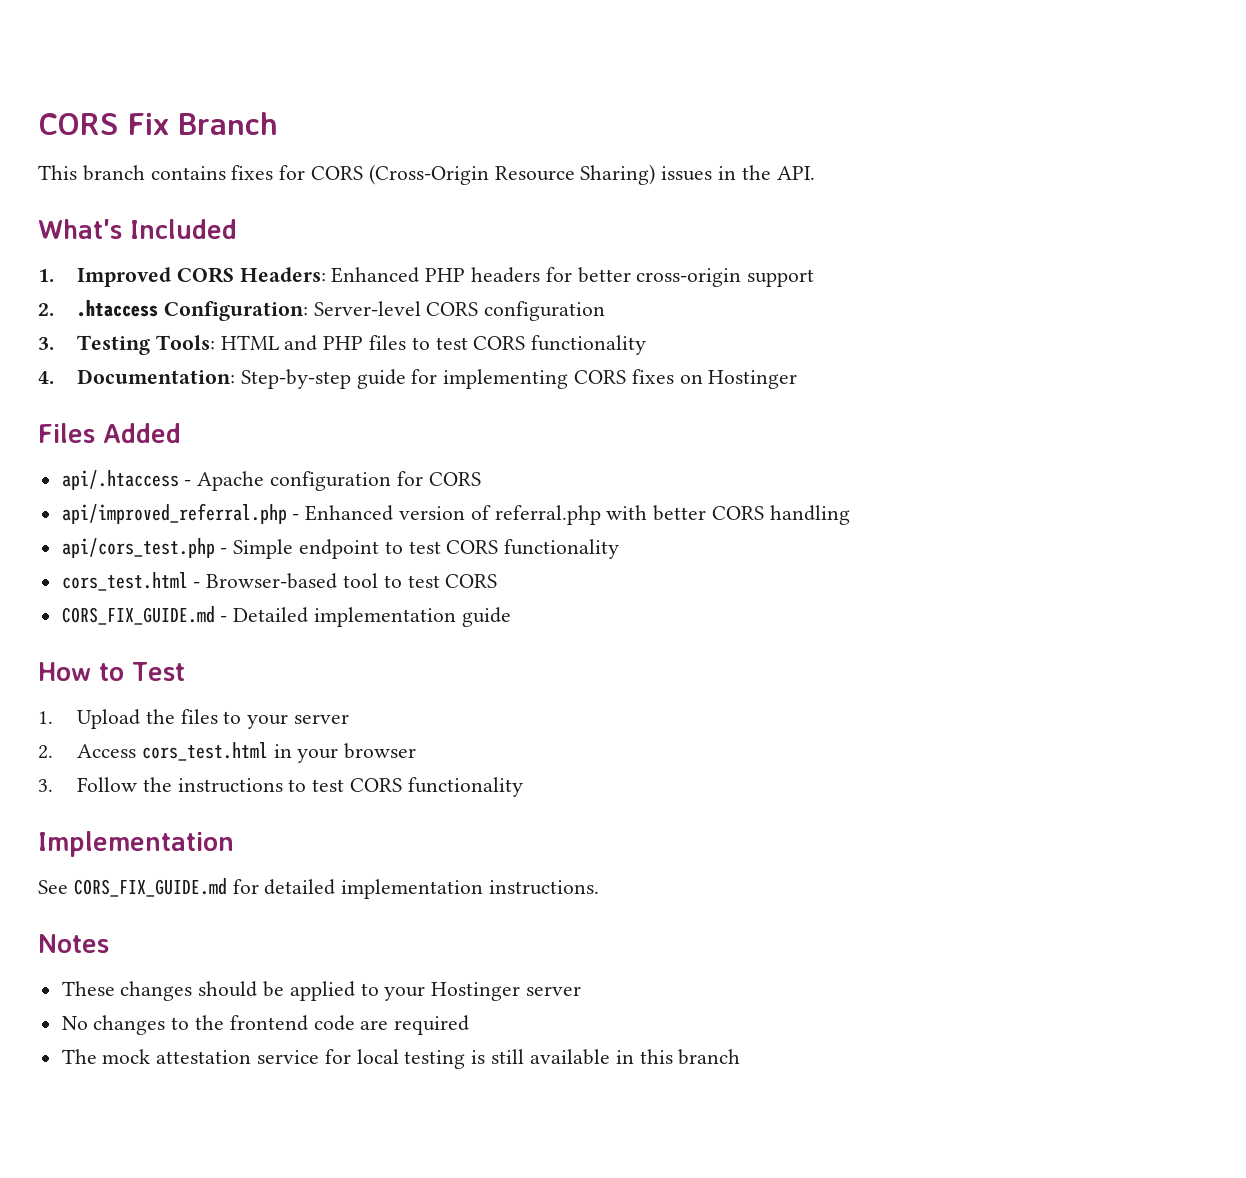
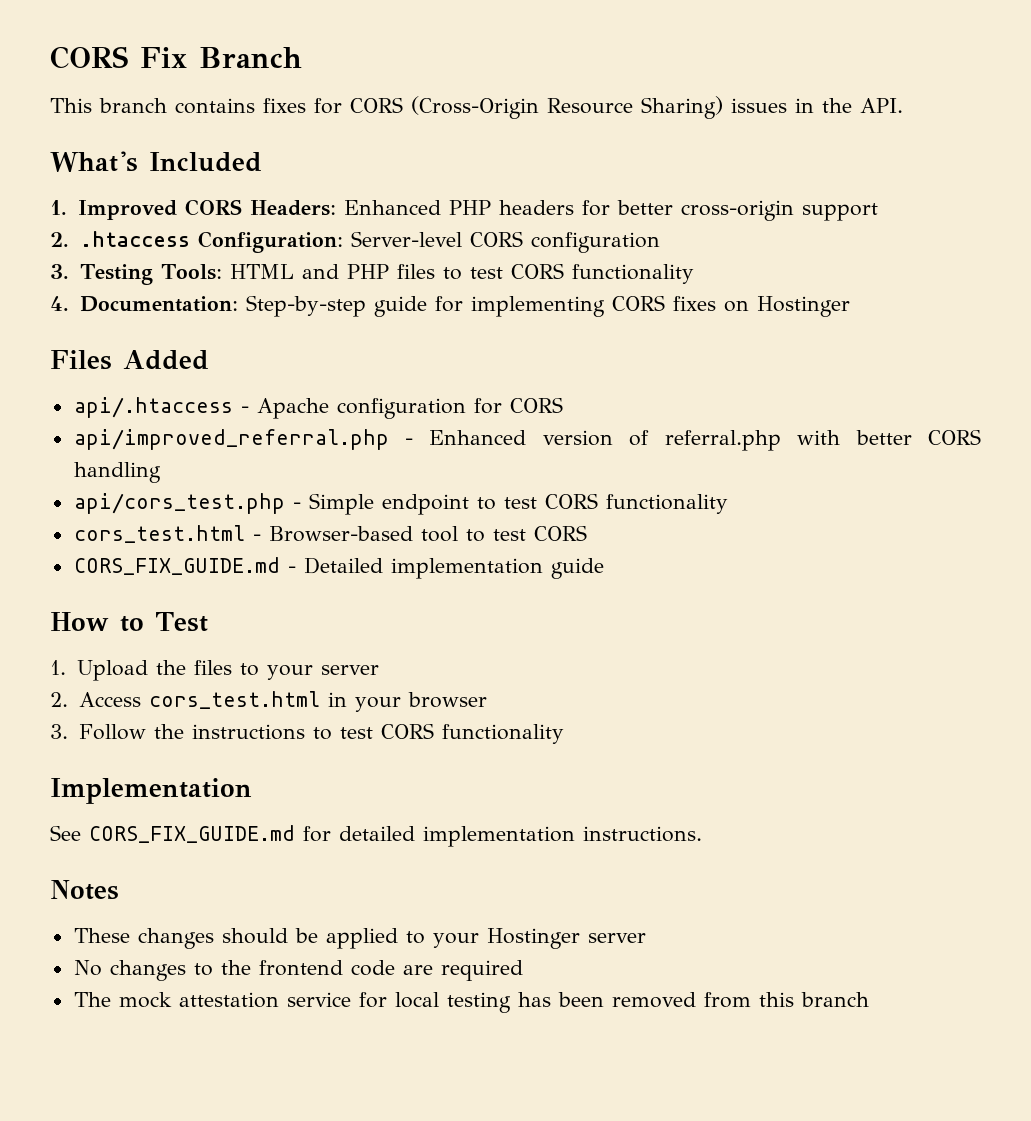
- The mock attestation service for local testing is still available in this branch
+ The mock attestation service for local testing has been removed from this branch

